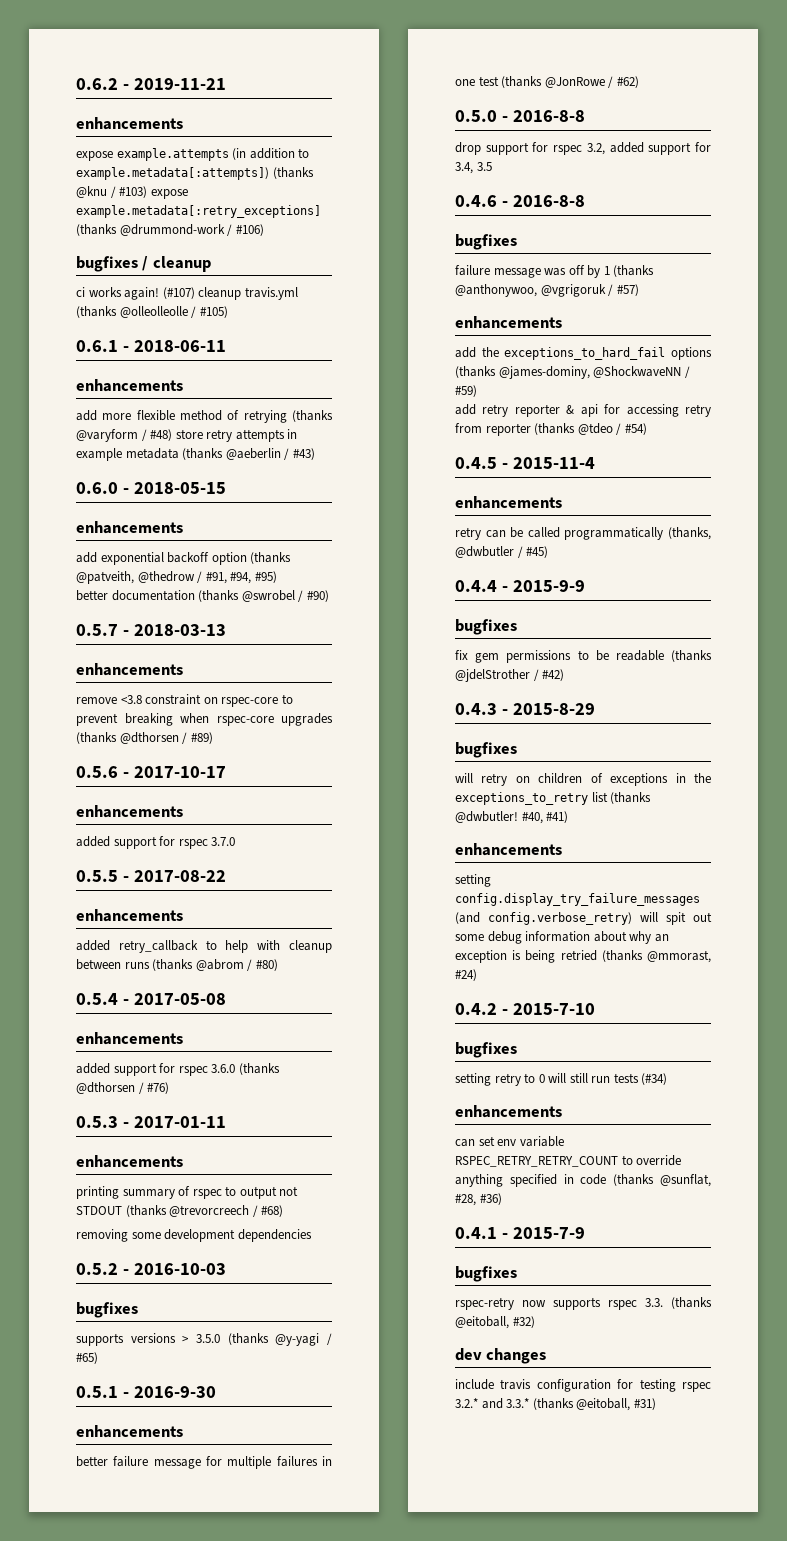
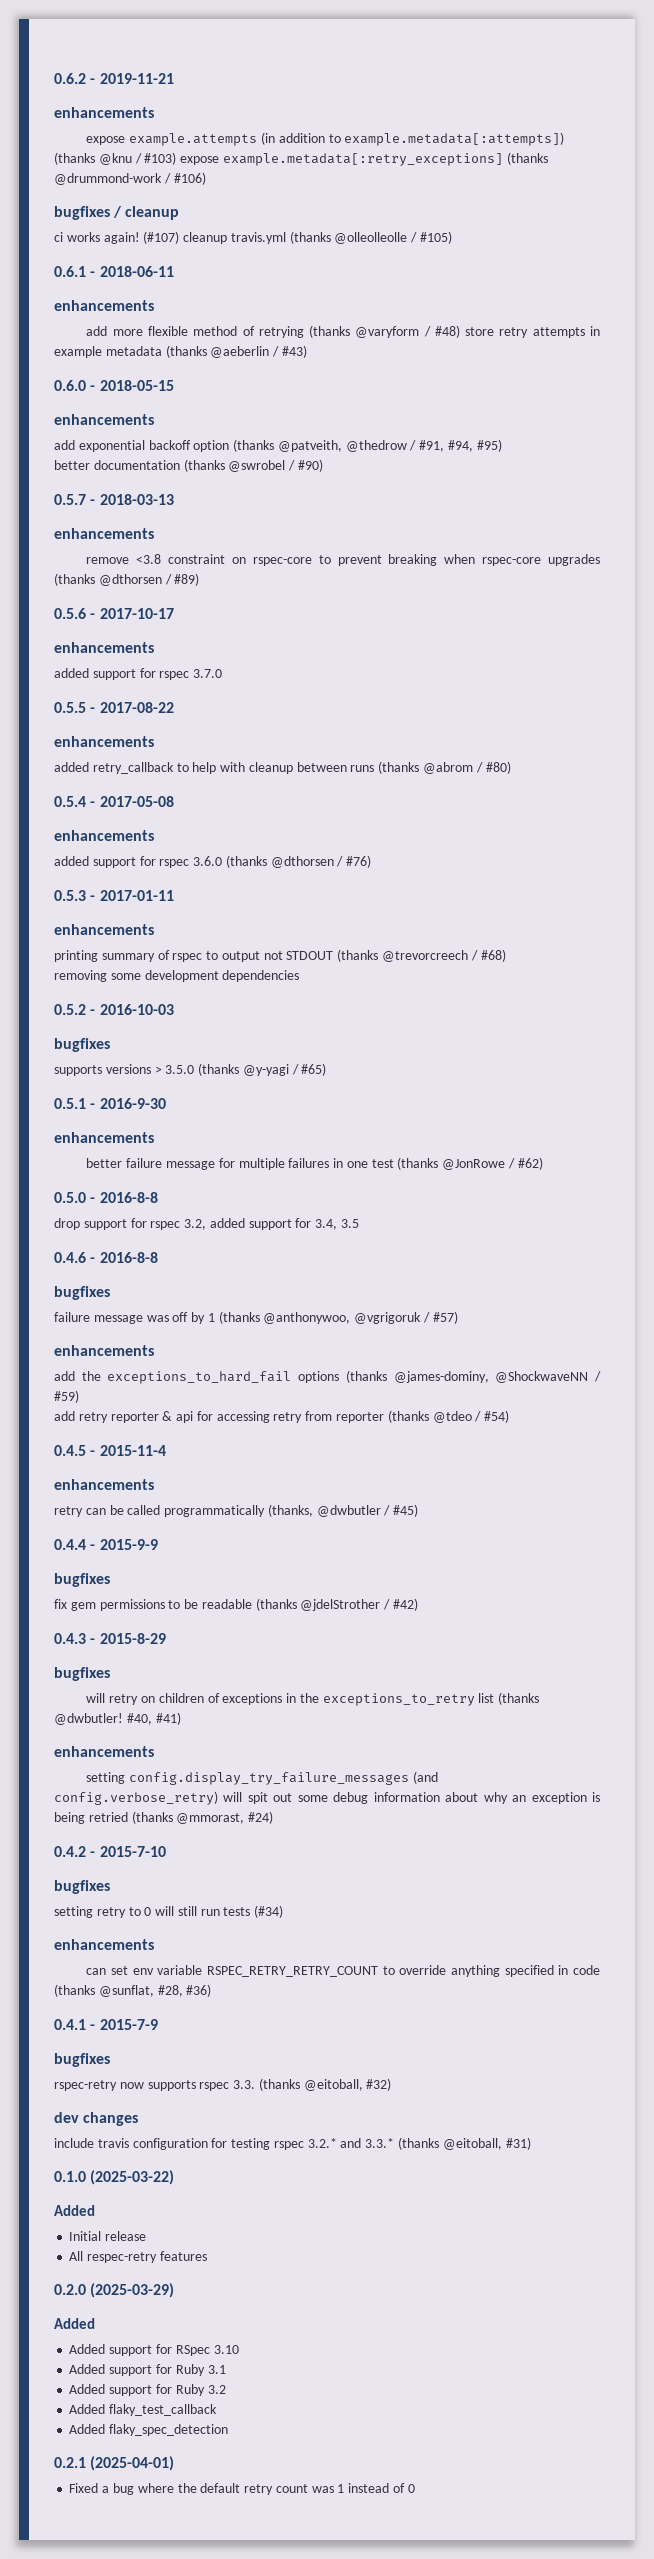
+ 0.1.0 (2025-03-22)
+ Added
+ Initial release
+ All respec-retry features
+ 0.2.0 (2025-03-29)
+ Added
+ Added support for RSpec 3.10
+ Added support for Ruby 3.1
+ Added support for Ruby 3.2
+ Added flaky_test_callback
+ Added flaky_spec_detection
+ 0.2.1 (2025-04-01)
+ Fixed a bug where the default retry count was 1 instead of 0

